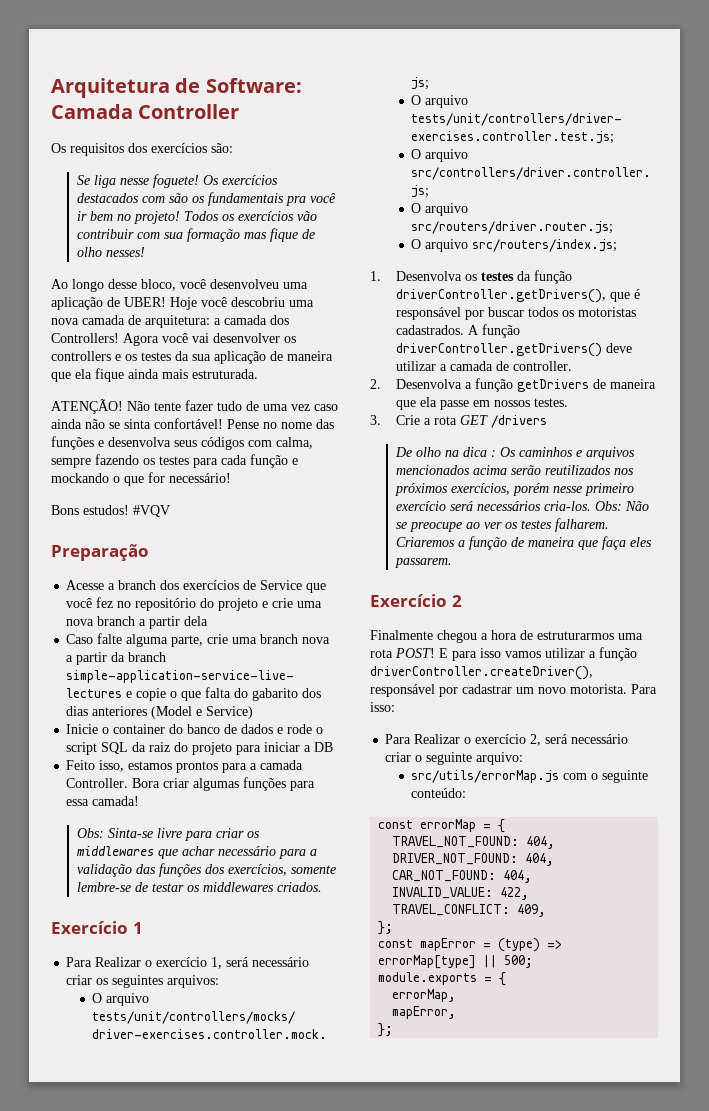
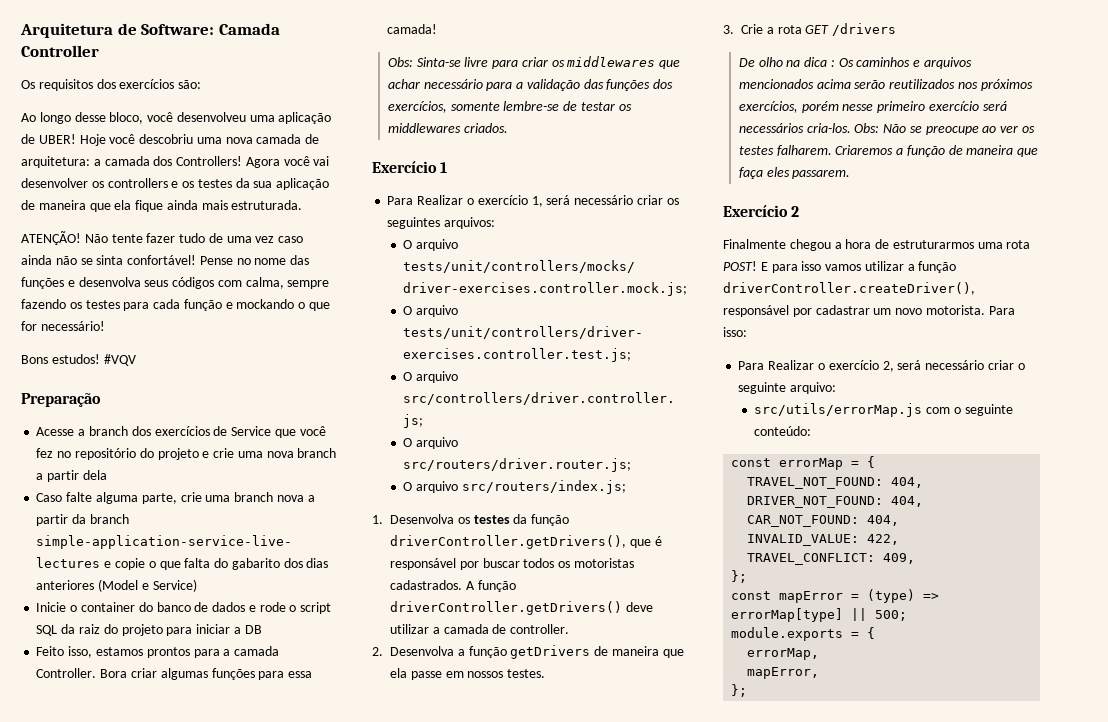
- Se liga nesse foguete! Os exercícios destacados com são os fundamentais pra você ir bem no projeto! Todos os exercícios vão contribuir com sua formação mas fique de olho nesses!

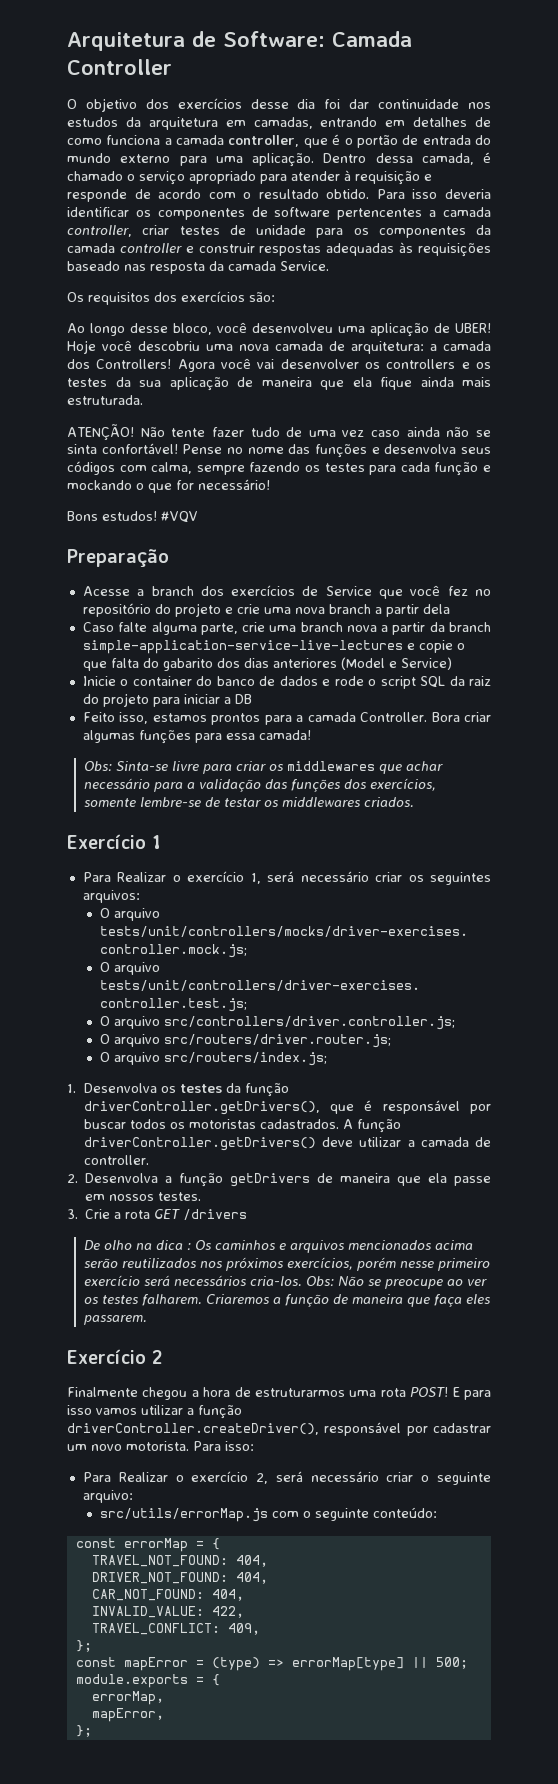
+ O objetivo dos exercícios desse dia foi dar continuidade nos estudos da arquitetura em camadas, entrando em detalhes de como funciona a camada controller, que é o portão de entrada do mundo externo para uma aplicação. Dentro dessa camada, é chamado o serviço apropriado para atender à requisição e responde de acordo com o resultado obtido. Para isso deveria identificar os componentes de software pertencentes a camada controller, criar testes de unidade para os componentes da camada controller e construir respostas adequadas às requisições baseado nas resposta da camada Service.

